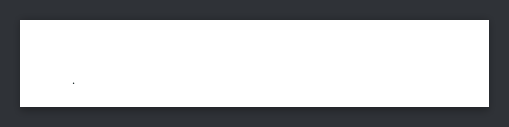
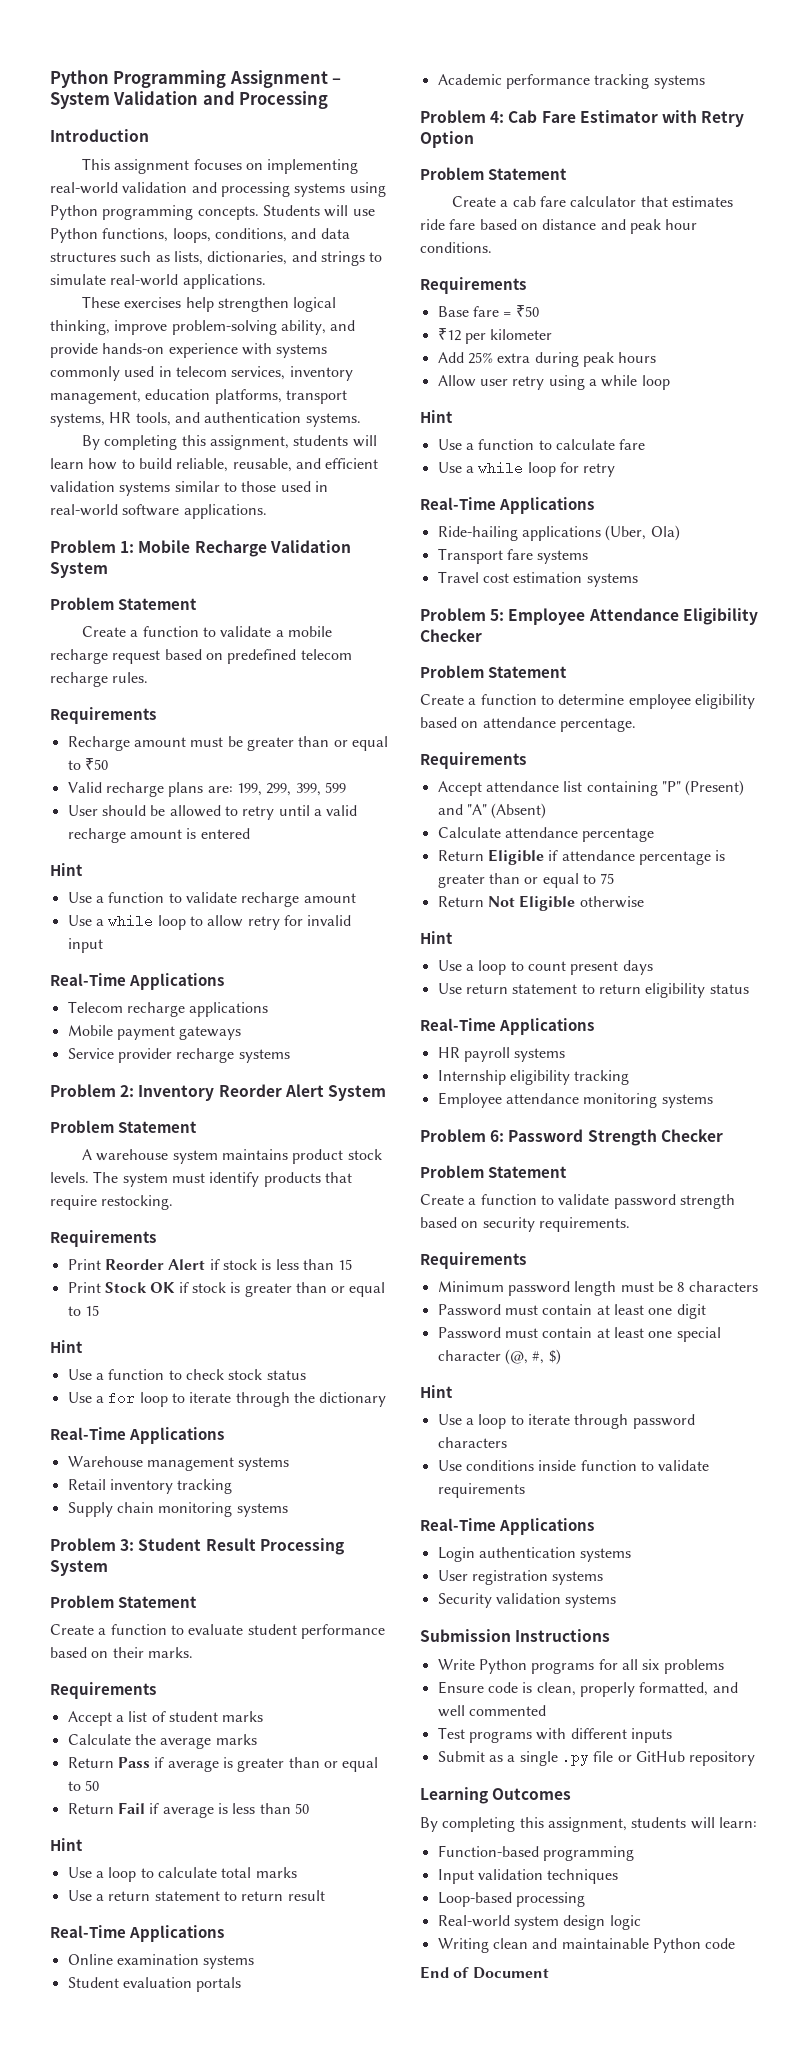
- .
+ Python Programming Assignment – System Validation and Processing
+ Introduction
+ This assignment focuses on implementing real-world validation and processing systems using Python programming concepts. Students will use Python functions, loops, conditions, and data structures such as lists, dictionaries, and strings to simulate real-world applications.
+ These exercises help strengthen logical thinking, improve problem-solving ability, and provide hands-on experience with systems commonly used in telecom services, inventory management, education platforms, transport systems, HR tools, and authentication systems.
+ By completing this assignment, students will learn how to build reliable, reusable, and efficient validation systems similar to those used in real-world software applications.
+ Problem 1: Mobile Recharge Validation System
+ Problem Statement
+ Create a function to validate a mobile recharge request based on predefined telecom recharge rules.
+ Requirements
+ Recharge amount must be greater than or equal to ₹50
+ Valid recharge plans are: 199, 299, 399, 599
+ User should be allowed to retry until a valid recharge amount is entered
+ Hint
+ Use a function to validate recharge amount
+ Use a while loop to allow retry for invalid input
+ Real-Time Applications
+ Telecom recharge applications
+ Mobile payment gateways
+ Service provider recharge systems
+ Problem 2: Inventory Reorder Alert System
+ Problem Statement
+ A warehouse system maintains product stock levels. The system must identify products that require restocking.
+ Requirements
+ Print Reorder Alert if stock is less than 15
+ Print Stock OK if stock is greater than or equal to 15
+ Hint
+ Use a function to check stock status
+ Use a for loop to iterate through the dictionary
+ Real-Time Applications
+ Warehouse management systems
+ Retail inventory tracking
+ Supply chain monitoring systems
+ Problem 3: Student Result Processing System
+ Problem Statement
+ Create a function to evaluate student performance based on their marks.
+ Requirements
+ Accept a list of student marks
+ Calculate the average marks
+ Return Pass if average is greater than or equal to 50
+ Return Fail if average is less than 50
+ Hint
+ Use a loop to calculate total marks
+ Use a return statement to return result
+ Real-Time Applications
+ Online examination systems
+ Student evaluation portals
+ Academic performance tracking systems
+ Problem 4: Cab Fare Estimator with Retry Option
+ Problem Statement
+ Create a cab fare calculator that estimates ride fare based on distance and peak hour conditions.
+ Requirements
+ Base fare = ₹50
+ ₹12 per kilometer
+ Add 25% extra during peak hours
+ Allow user retry using a while loop
+ Hint
+ Use a function to calculate fare
+ Use a while loop for retry
+ Real-Time Applications
+ Ride-hailing applications (Uber, Ola)
+ Transport fare systems
+ Travel cost estimation systems
+ Problem 5: Employee Attendance Eligibility Checker
+ Problem Statement
+ Create a function to determine employee eligibility based on attendance percentage.
+ Requirements
+ Accept attendance list containing "P" (Present) and "A" (Absent)
+ Calculate attendance percentage
+ Return Eligible if attendance percentage is greater than or equal to 75
+ Return Not Eligible otherwise
+ Hint
+ Use a loop to count present days
+ Use return statement to return eligibility status
+ Real-Time Applications
+ HR payroll systems
+ Internship eligibility tracking
+ Employee attendance monitoring systems
+ Problem 6: Password Strength Checker
+ Problem Statement
+ Create a function to validate password strength based on security requirements.
+ Requirements
+ Minimum password length must be 8 characters
+ Password must contain at least one digit
+ Password must contain at least one special character (@, #, $)
+ Hint
+ Use a loop to iterate through password characters
+ Use conditions inside function to validate requirements
+ Real-Time Applications
+ Login authentication systems
+ User registration systems
+ Security validation systems
+ Submission Instructions
+ Write Python programs for all six problems
+ Ensure code is clean, properly formatted, and well commented
+ Test programs with different inputs
+ Submit as a single .py file or GitHub repository
+ Learning Outcomes
+ By completing this assignment, students will learn:
+ Function-based programming
+ Input validation techniques
+ Loop-based processing
+ Real-world system design logic
+ Writing clean and maintainable Python code
+ End of Document

